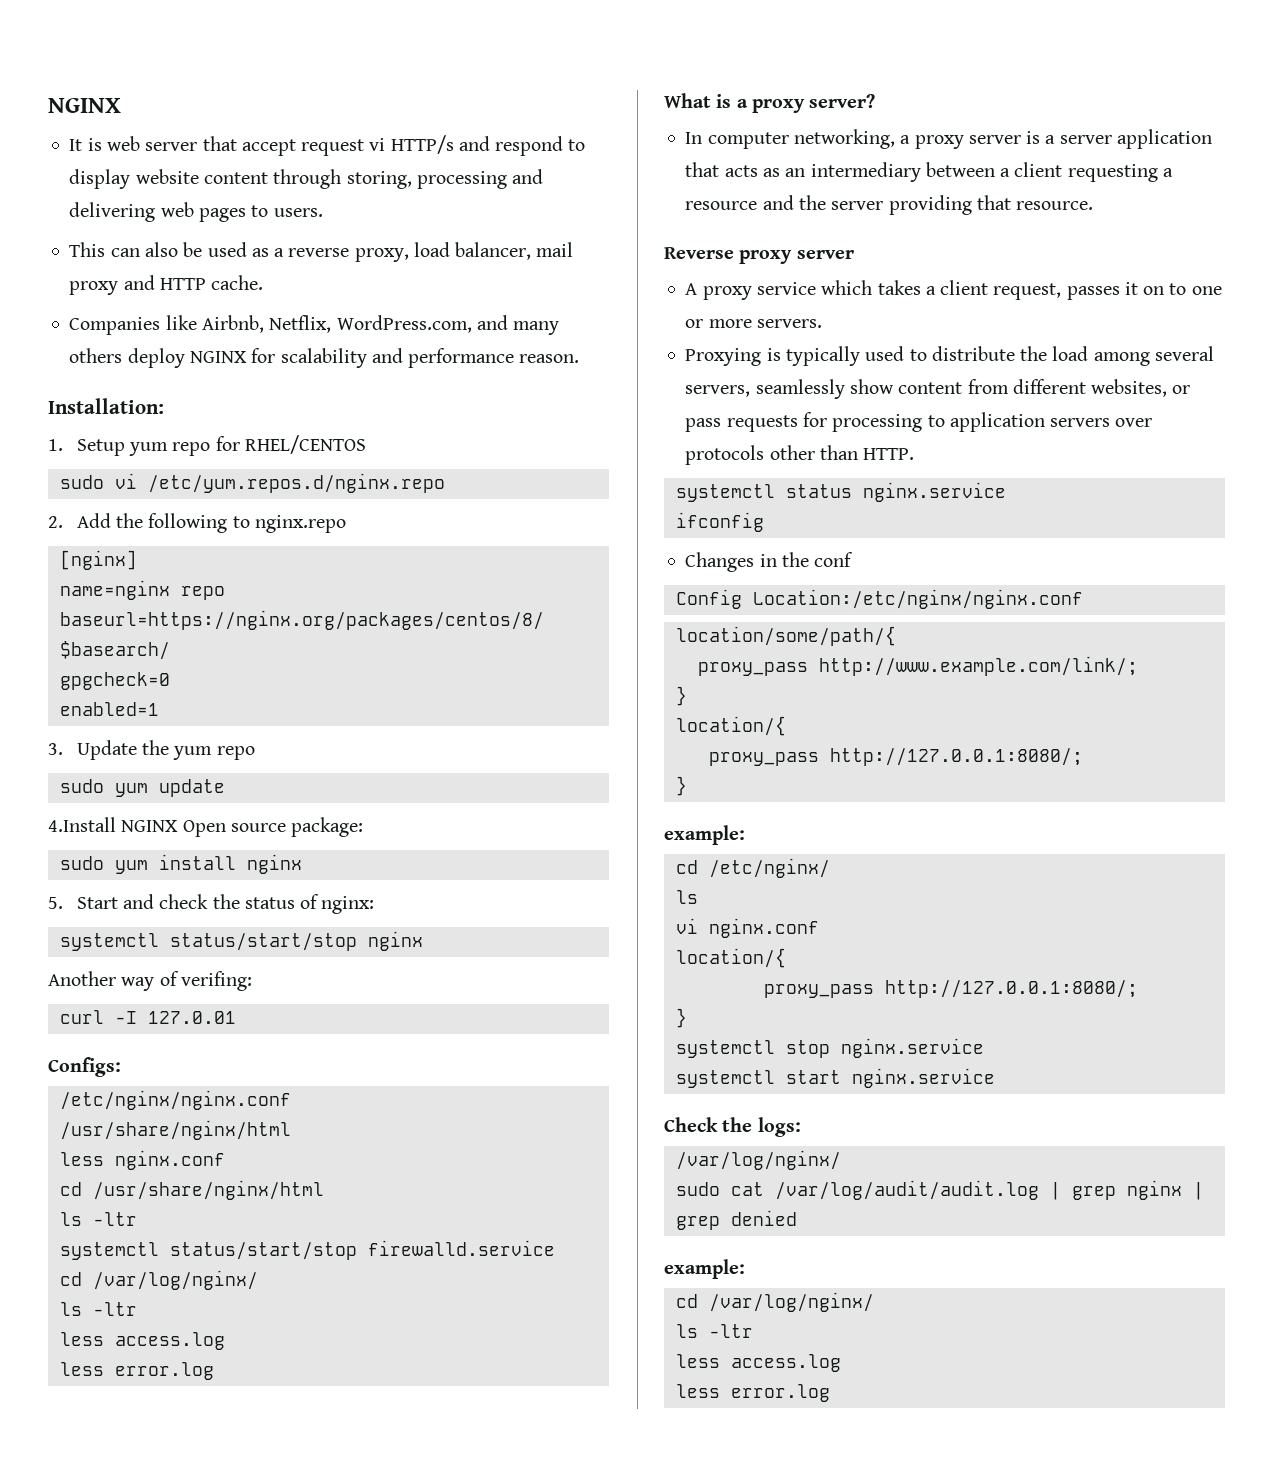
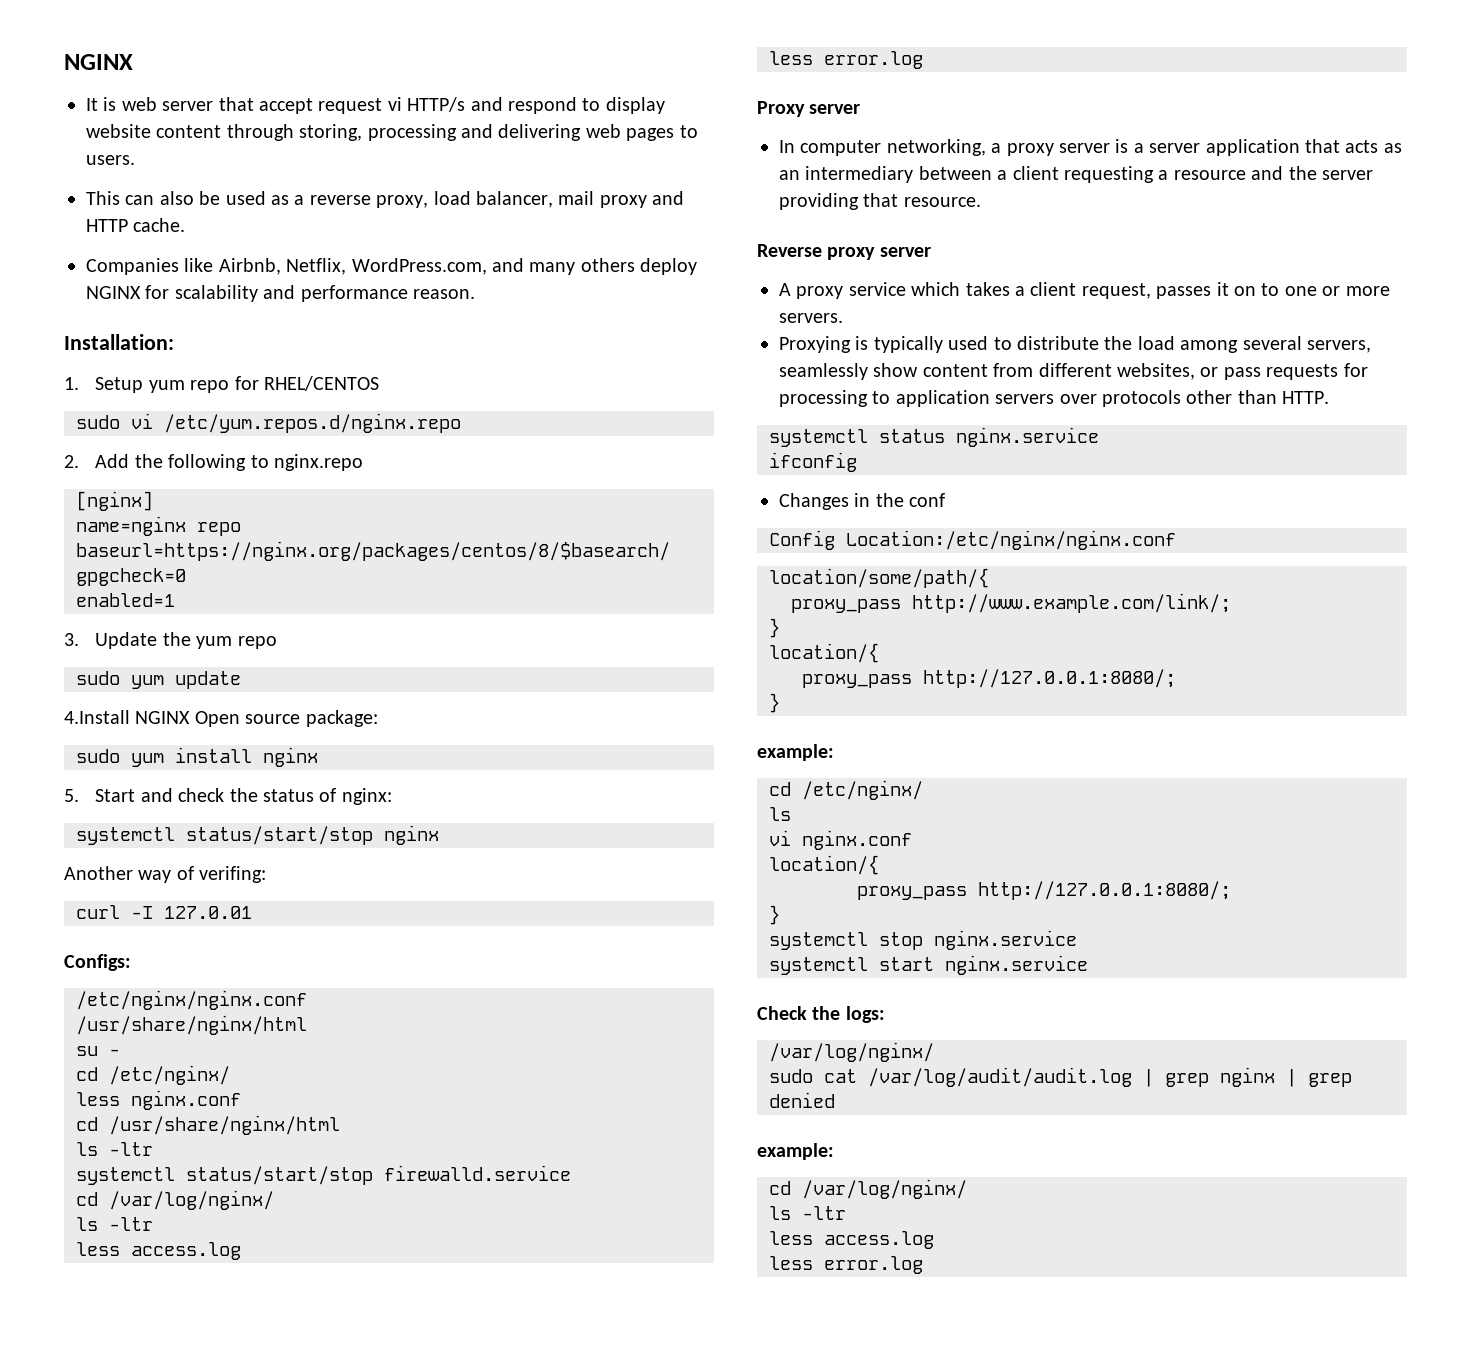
+ su -
+ cd /etc/nginx/
- What is a proxy server?
+ Proxy server

